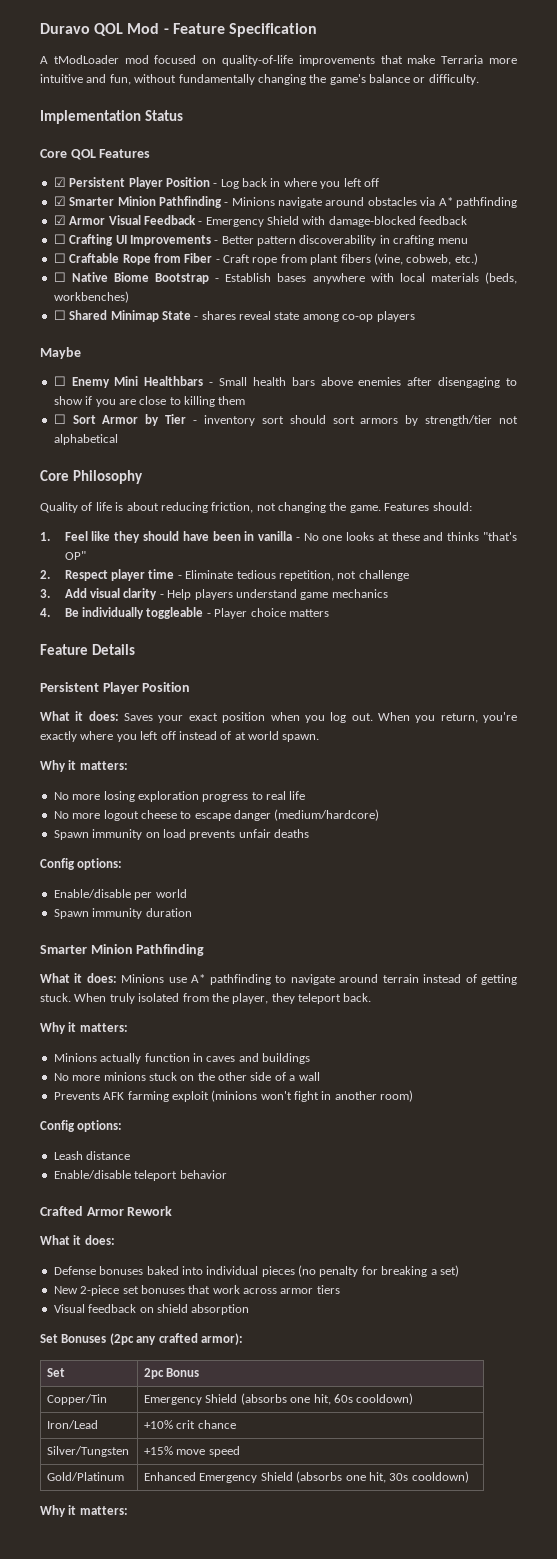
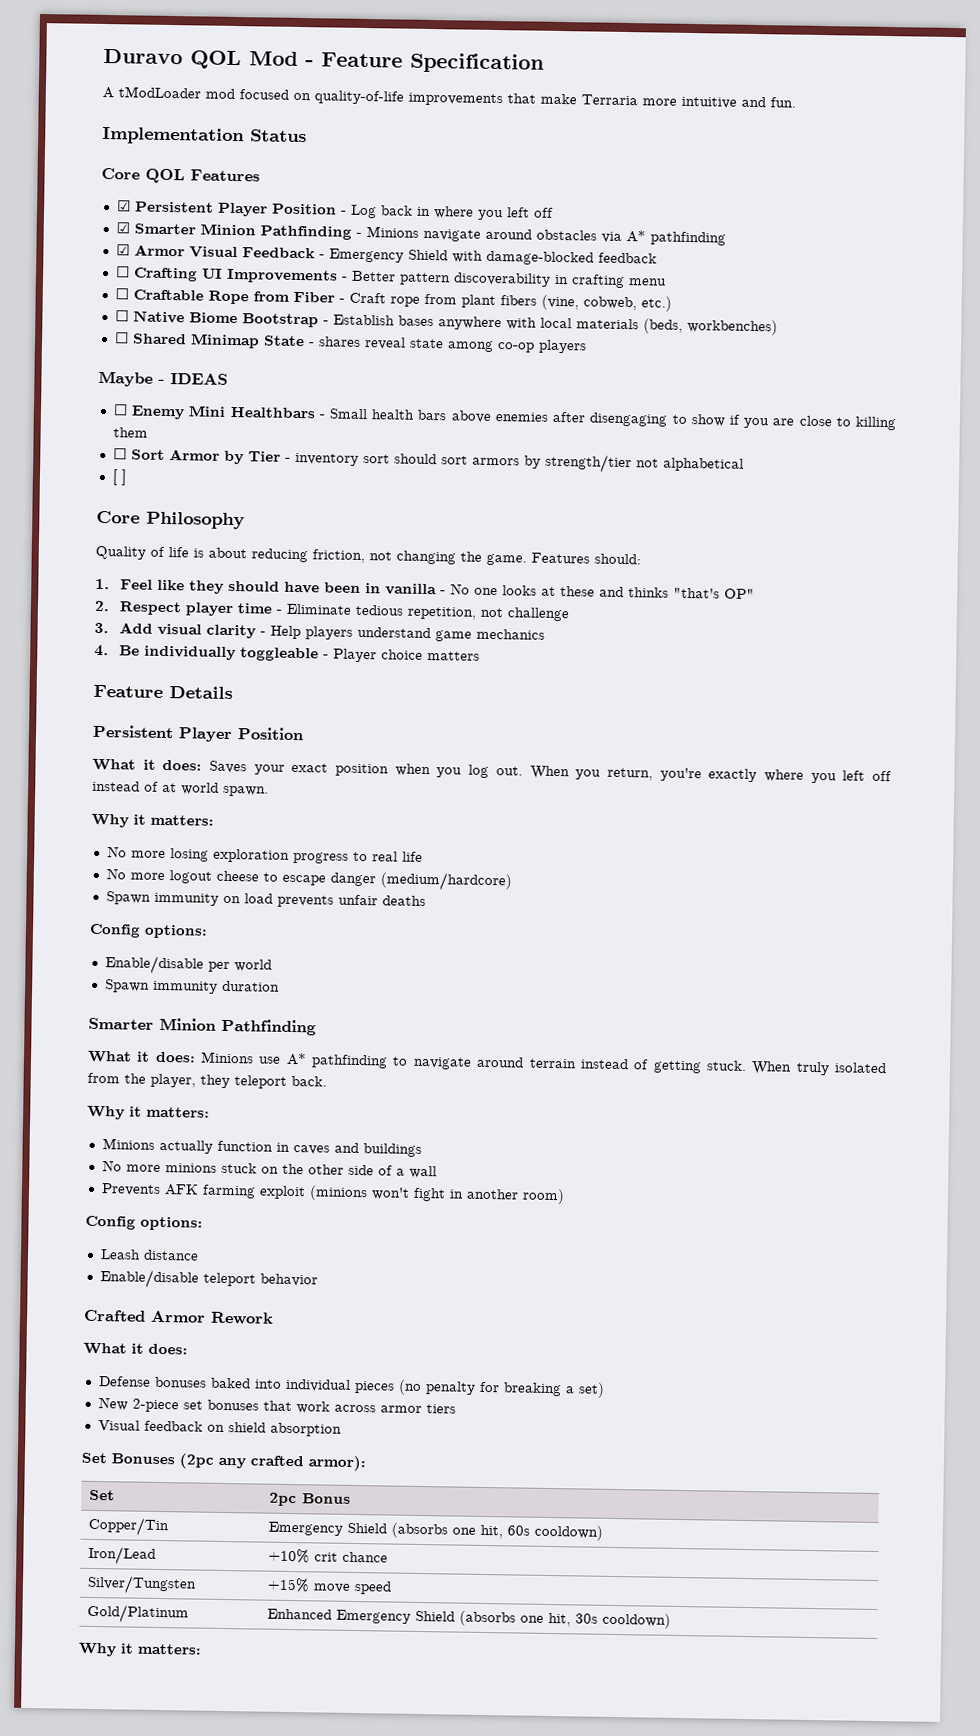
- A tModLoader mod focused on quality-of-life improvements that make Terraria more intuitive and fun, without fundamentally changing the game's balance or difficulty.
+ A tModLoader mod focused on quality-of-life improvements that make Terraria more intuitive and fun.
- Maybe
+ Maybe - IDEAS
+ [ ]

